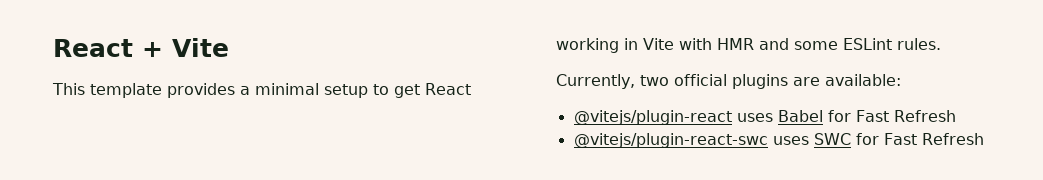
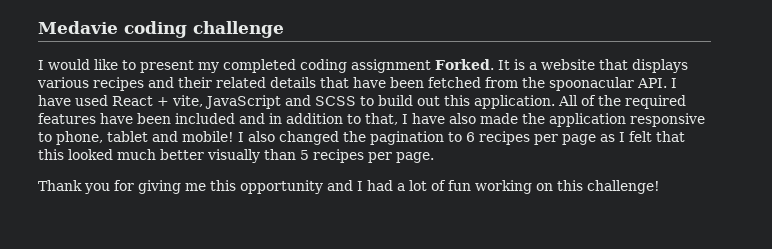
- React + Vite
- This template provides a minimal setup to get React working in Vite with HMR and some ESLint rules.
- Currently, two official plugins are available:
- @vitejs/plugin-react uses Babel for Fast Refresh
- @vitejs/plugin-react-swc uses SWC for Fast Refresh
+ Medavie coding challenge
+ I would like to present my completed coding assignment Forked. It is a website that displays various recipes and their related details that have been fetched from the spoonacular API. I have used React + vite, JavaScript and SCSS to build out this application. All of the required features have been included and in addition to that, I have also made the application responsive to phone, tablet and mobile! I also changed the pagination to 6 recipes per page as I felt that this looked much better visually than 5 recipes per page.
+ Thank you for giving me this opportunity and I had a lot of fun working on this challenge!

